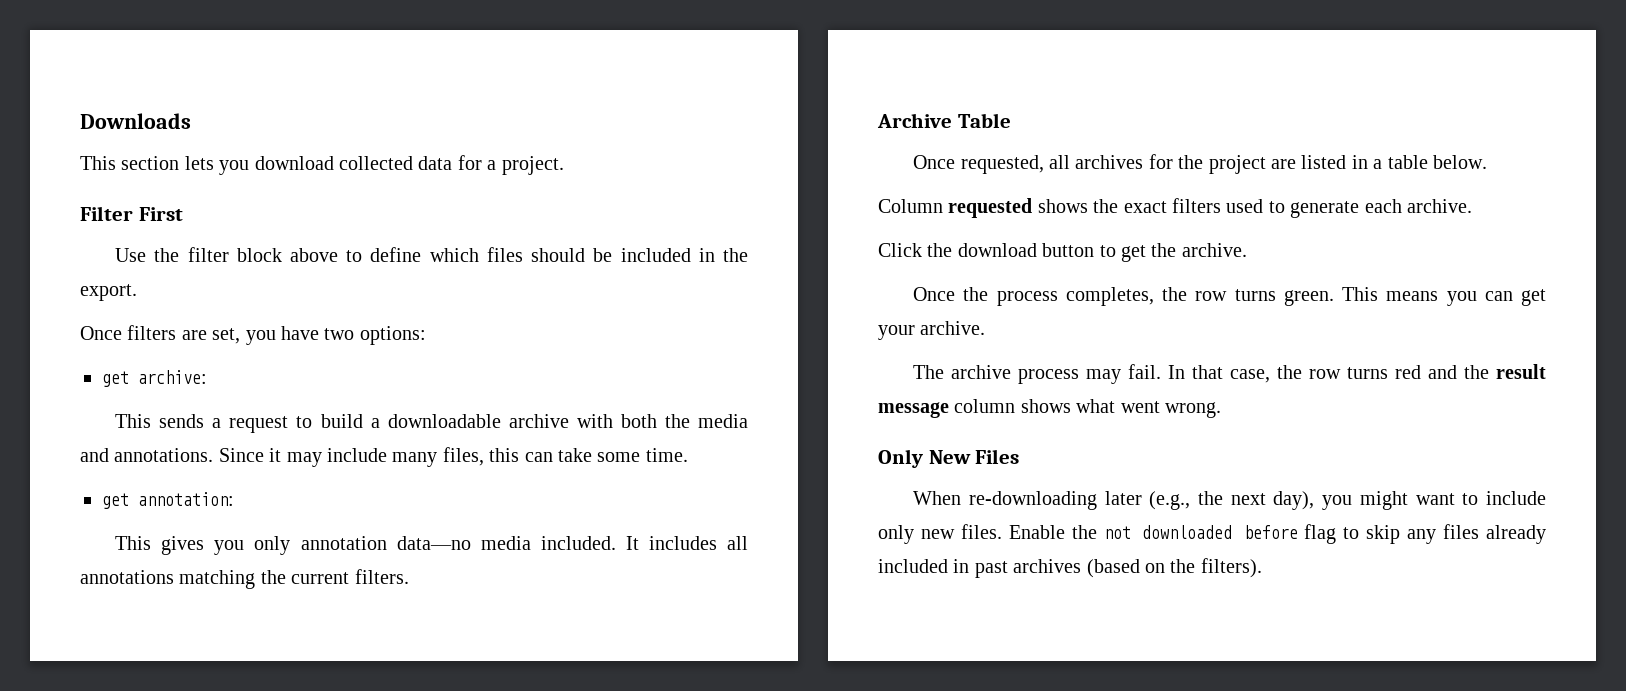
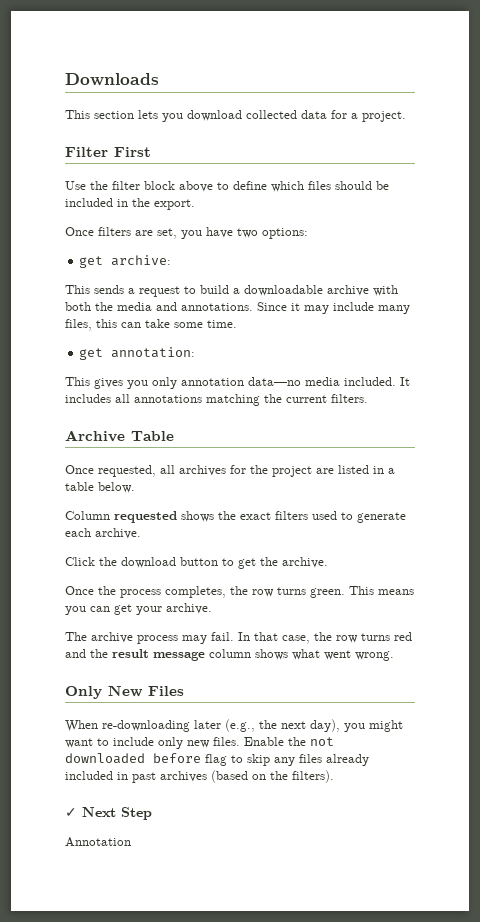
+ ✓ Next Step
+ Annotation

